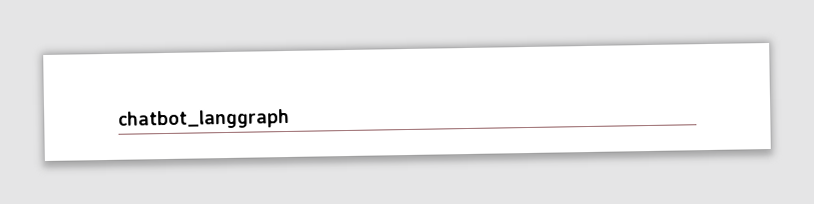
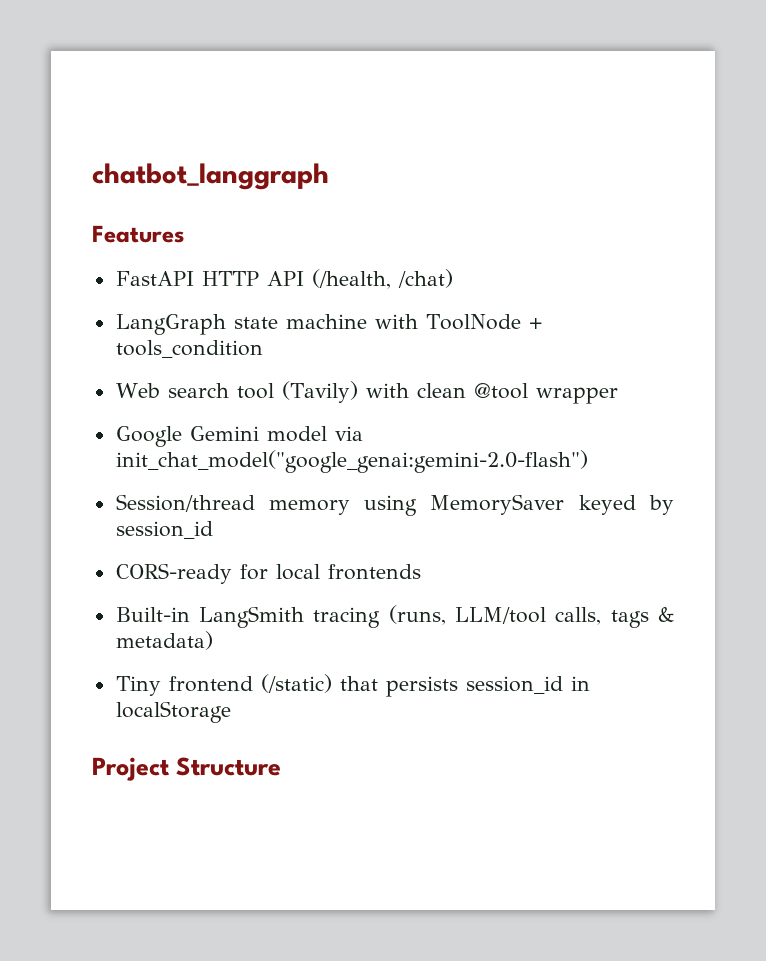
+ Features
+ FastAPI HTTP API (/health, /chat)
+ LangGraph state machine with ToolNode + tools_condition
+ Web search tool (Tavily) with clean @tool wrapper
+ Google Gemini model via init_chat_model("google_genai:gemini-2.0-flash")
+ Session/thread memory using MemorySaver keyed by session_id
+ CORS-ready for local frontends
+ Built-in LangSmith tracing (runs, LLM/tool calls, tags & metadata)
+ Tiny frontend (/static) that persists session_id in localStorage
+ Project Structure

